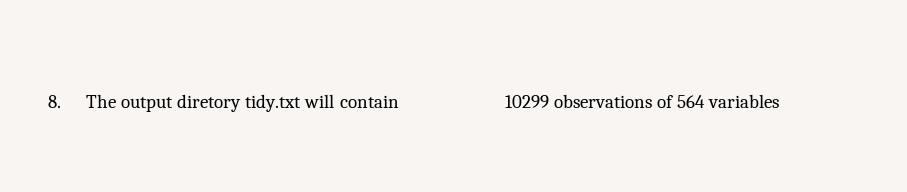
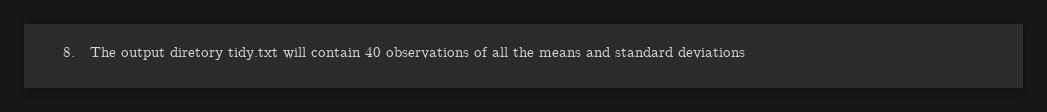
- 8. The output diretory tidy.txt will contain 10299 observations of 564 variables
+ 8. The output diretory tidy.txt will contain 40 observations of all the means and standard deviations

